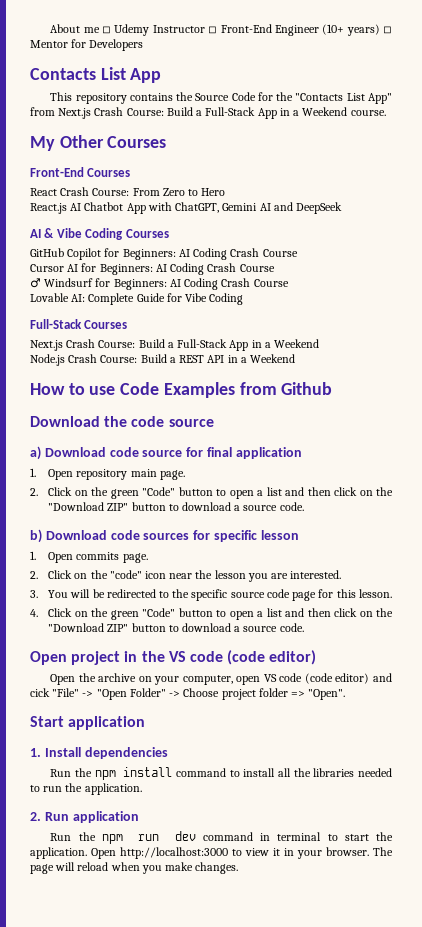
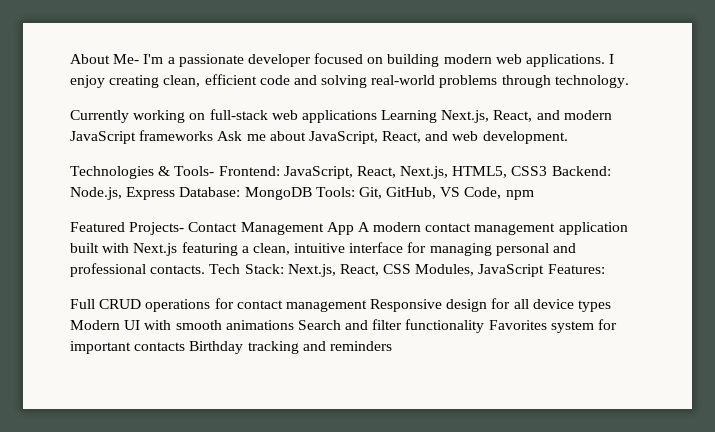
- About me ◽ Udemy Instructor ◽ Front-End Engineer (10+ years) ◽ Mentor for Developers
- Contacts List App
- This repository contains the Source Code for the "Contacts List App" from Next.js Crash Course: Build a Full-Stack App in a Weekend course.
- My Other Courses
- Front-End Courses
- React Crash Course: From Zero to Hero
- React.js AI Chatbot App with ChatGPT, Gemini AI and DeepSeek
- AI & Vibe Coding Courses
- GitHub Copilot for Beginners: AI Coding Crash Course
- Cursor AI for Beginners: AI Coding Crash Course
- ♂ Windsurf for Beginners: AI Coding Crash Course
- Lovable AI: Complete Guide for Vibe Coding
- Full-Stack Courses
- Next.js Crash Course: Build a Full-Stack App in a Weekend
- Node.js Crash Course: Build a REST API in a Weekend
- How to use Code Examples from Github
- Download the code source
- a) Download code source for final application
- 1. Open repository main page.
- 2. Click on the green "Code" button to open a list and then click on the "Download ZIP" button to download a source code.
- b) Download code sources for specific lesson
- 1. Open commits page.
- 2. Click on the "code" icon near the lesson you are interested.
- 3. You will be redirected to the specific source code page for this lesson.
- 4. Click on the green "Code" button to open a list and then click on the "Download ZIP" button to download a source code.
- Open project in the VS code (code editor)
- Open the archive on your computer, open VS code (code editor) and cick "File" -> "Open Folder" -> Choose project folder => "Open".
- Start application
- 1. Install dependencies
- Run the npm install command to install all the libraries needed to run the application.
- 2. Run application
- Run the npm run dev command in terminal to start the application. Open http://localhost:3000 to view it in your browser. The page will reload when you make changes.
+ About Me- I'm a passionate developer focused on building modern web applications. I enjoy creating clean, efficient code and solving real-world problems through technology.
+ Currently working on full-stack web applications Learning Next.js, React, and modern JavaScript frameworks Ask me about JavaScript, React, and web development.
+ Technologies & Tools- Frontend: JavaScript, React, Next.js, HTML5, CSS3 Backend: Node.js, Express Database: MongoDB Tools: Git, GitHub, VS Code, npm
+ Featured Projects- Contact Management App A modern contact management application built with Next.js featuring a clean, intuitive interface for managing personal and professional contacts. Tech Stack: Next.js, React, CSS Modules, JavaScript Features:
+ Full CRUD operations for contact management Responsive design for all device types Modern UI with smooth animations Search and filter functionality Favorites system for important contacts Birthday tracking and reminders

